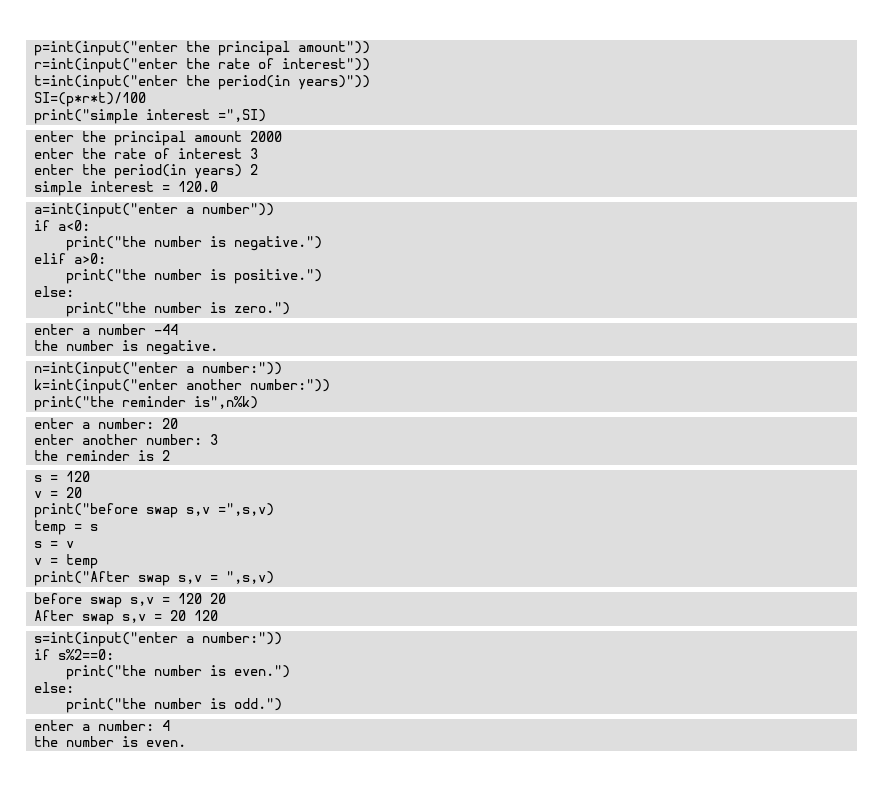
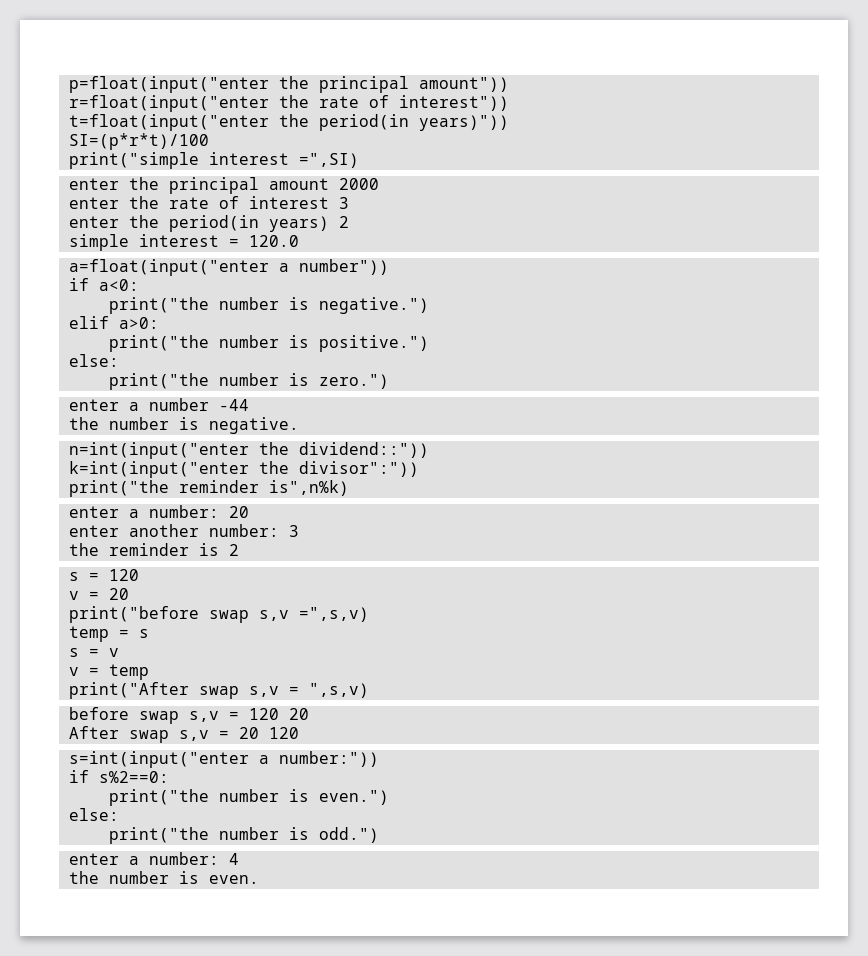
- p=int(input("enter the principal amount"))
+ p=float(input("enter the principal amount"))
- r=int(input("enter the rate of interest"))
+ r=float(input("enter the rate of interest"))
- t=int(input("enter the period(in years)"))
+ t=float(input("enter the period(in years)"))
- a=int(input("enter a number"))
+ a=float(input("enter a number"))
- n=int(input("enter a number:"))
+ n=int(input("enter the dividend::"))
- k=int(input("enter another number:"))
+ k=int(input("enter the divisor":"))

